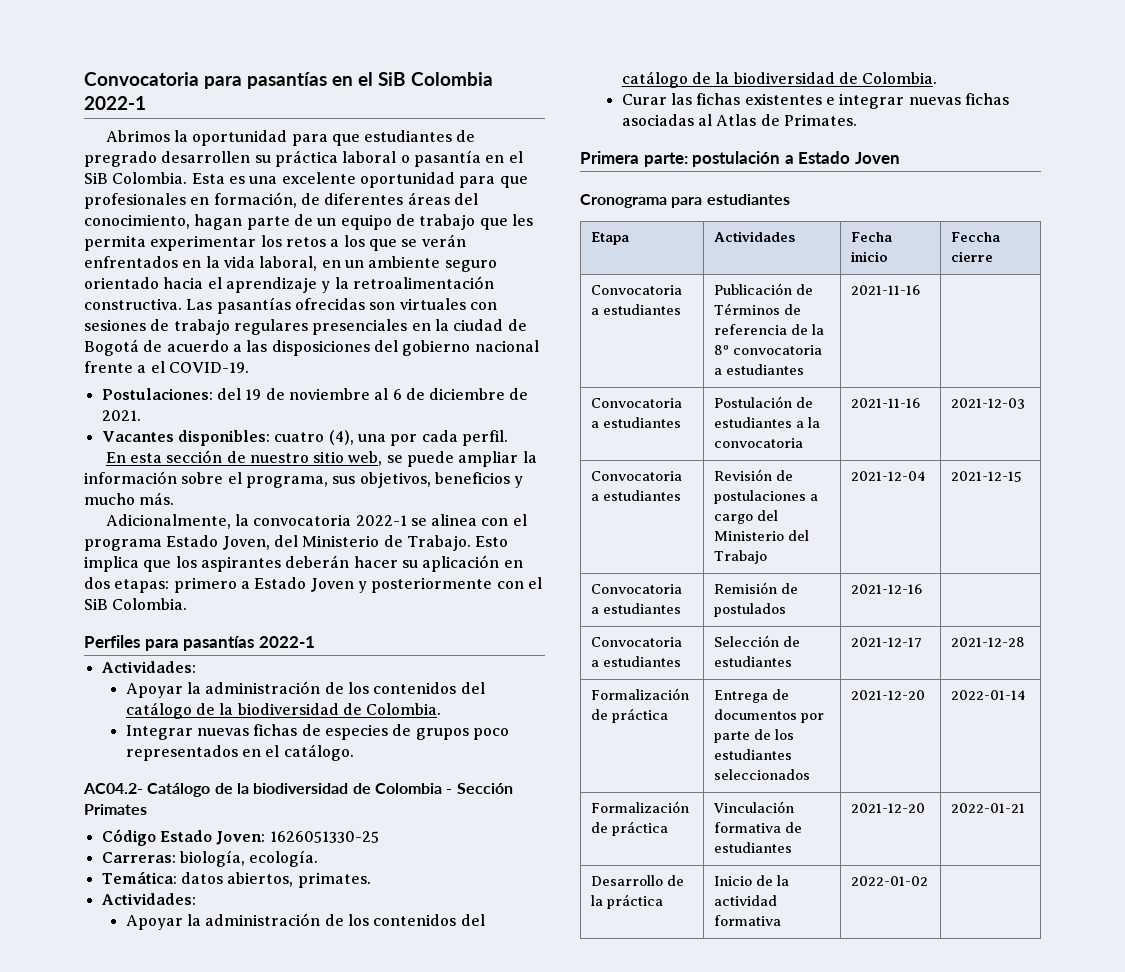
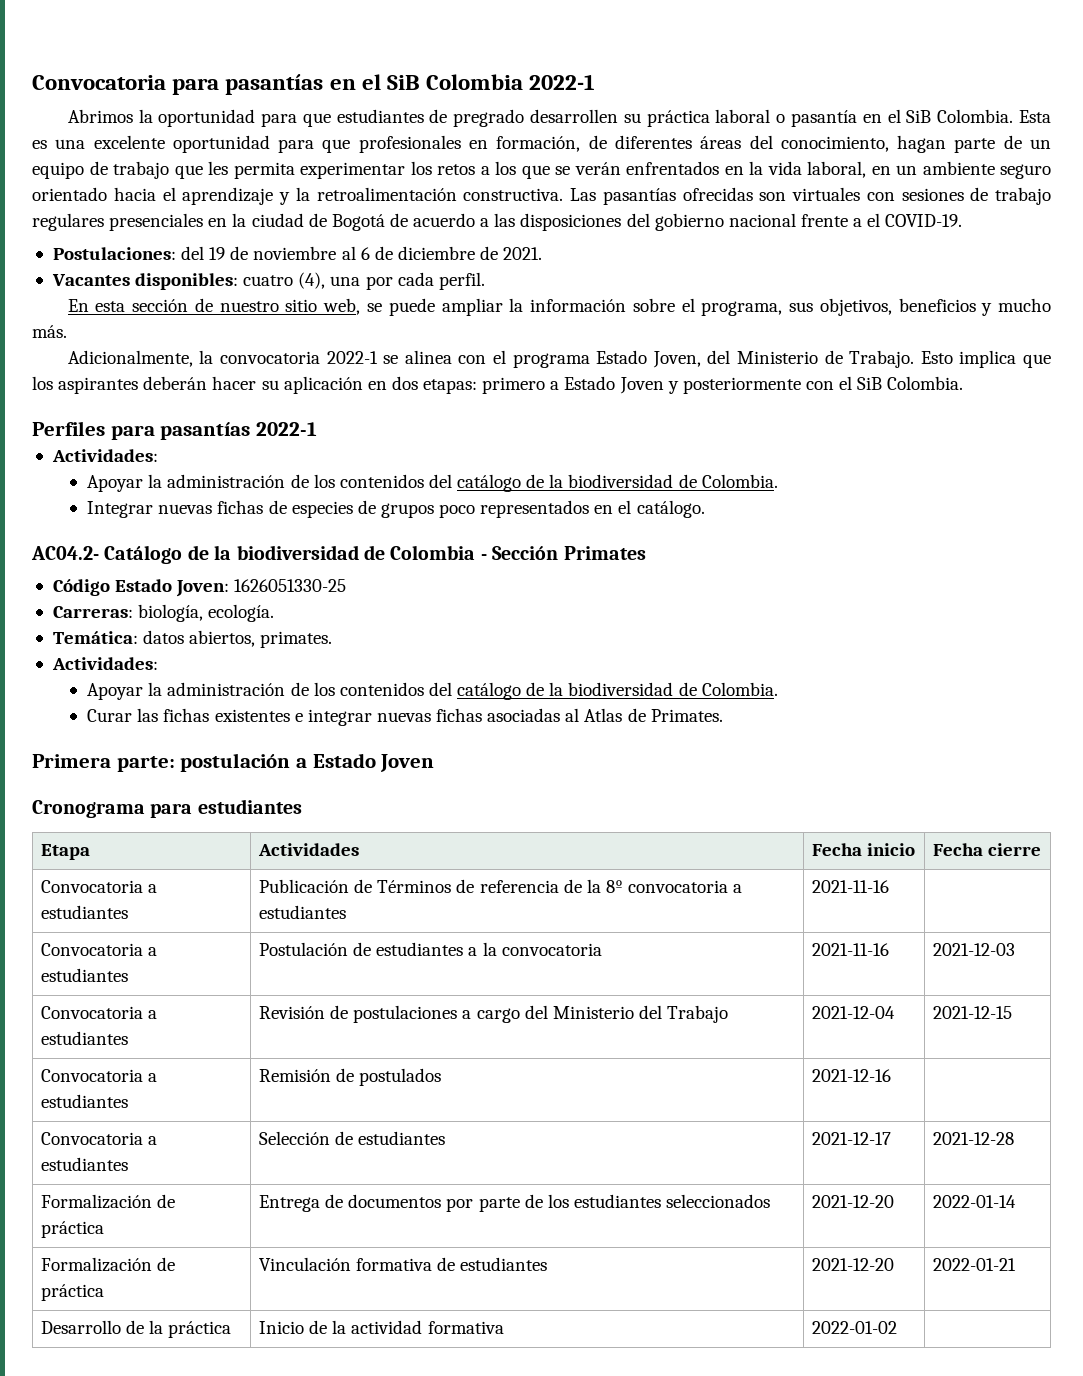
- Etapa | Actividades | Fecha inicio | Feccha cierre
+ Etapa | Actividades | Fecha inicio | Fecha cierre

